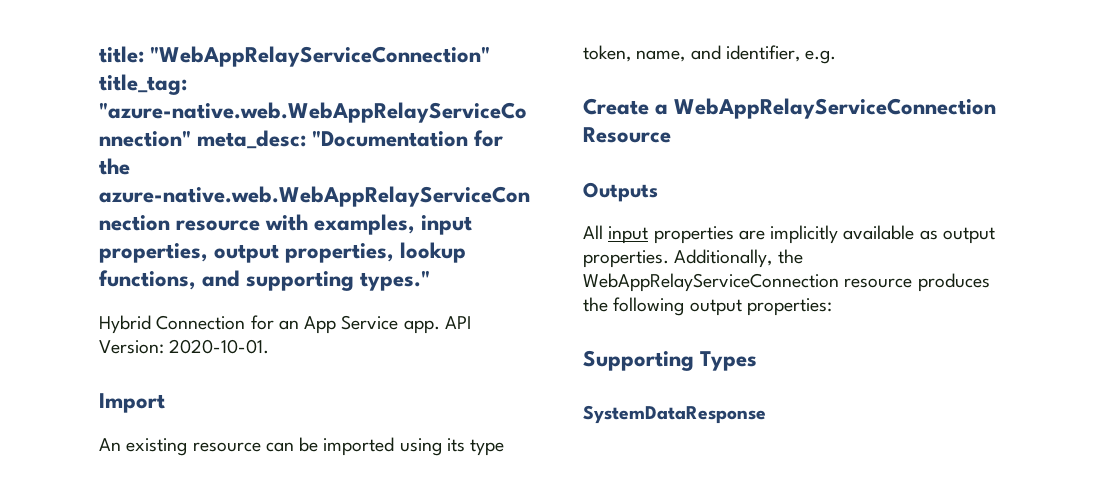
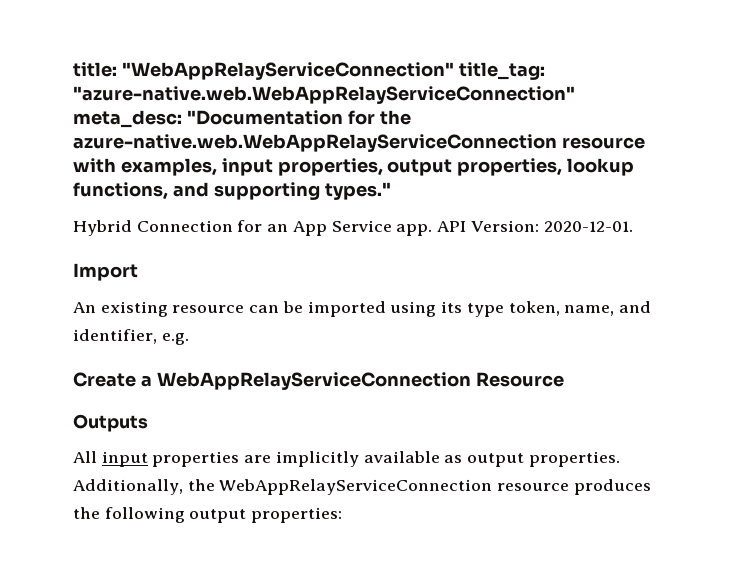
- API Version: 2020-10-01.
+ API Version: 2020-12-01.
- Supporting Types
- SystemDataResponse

